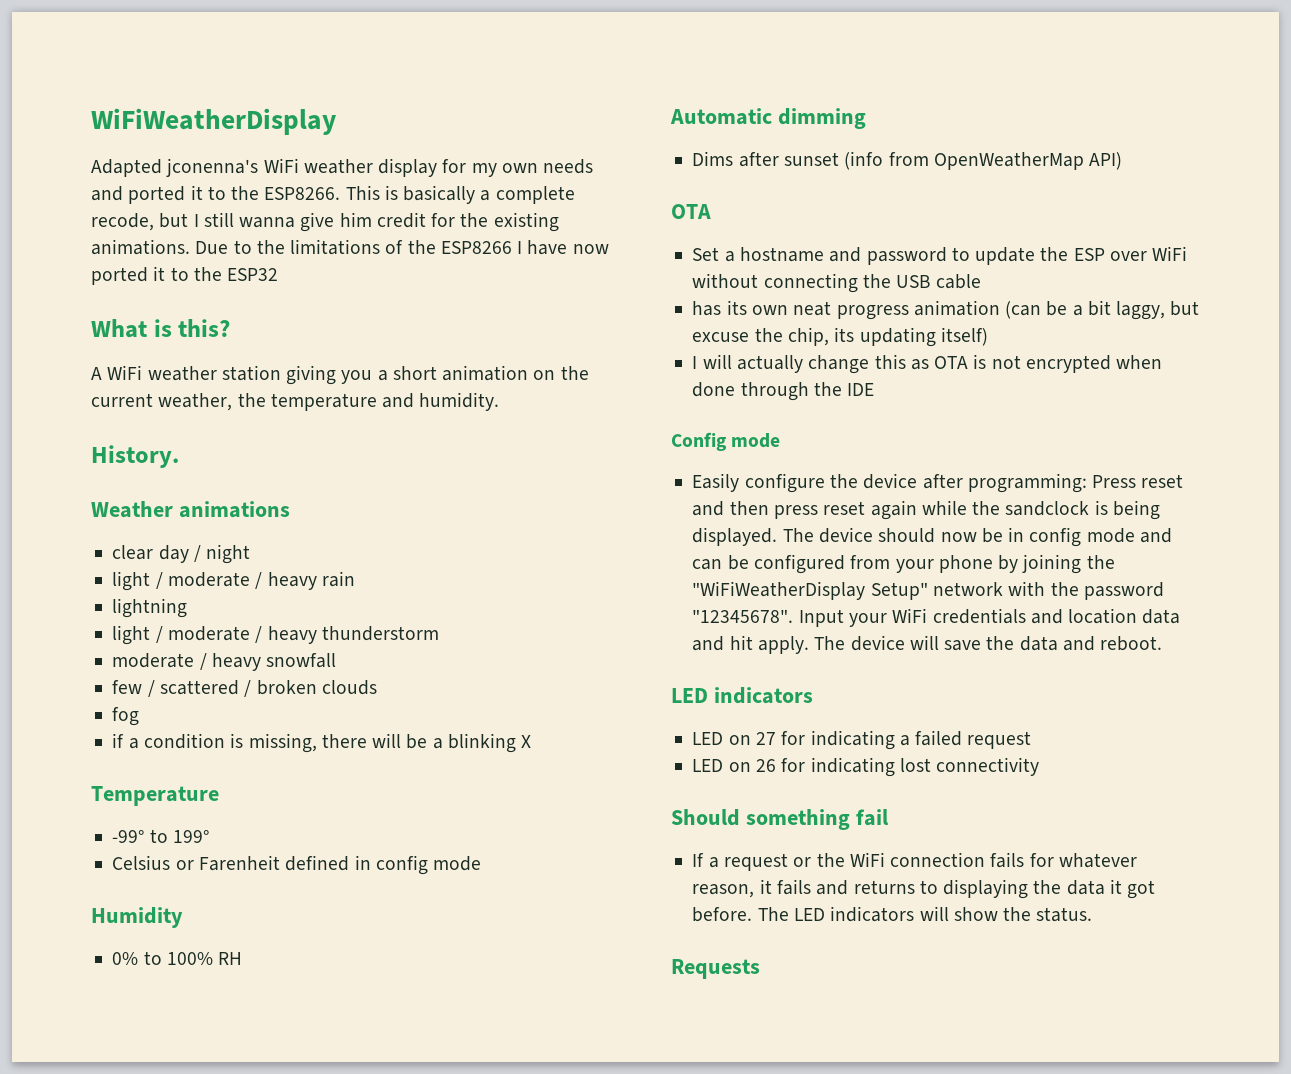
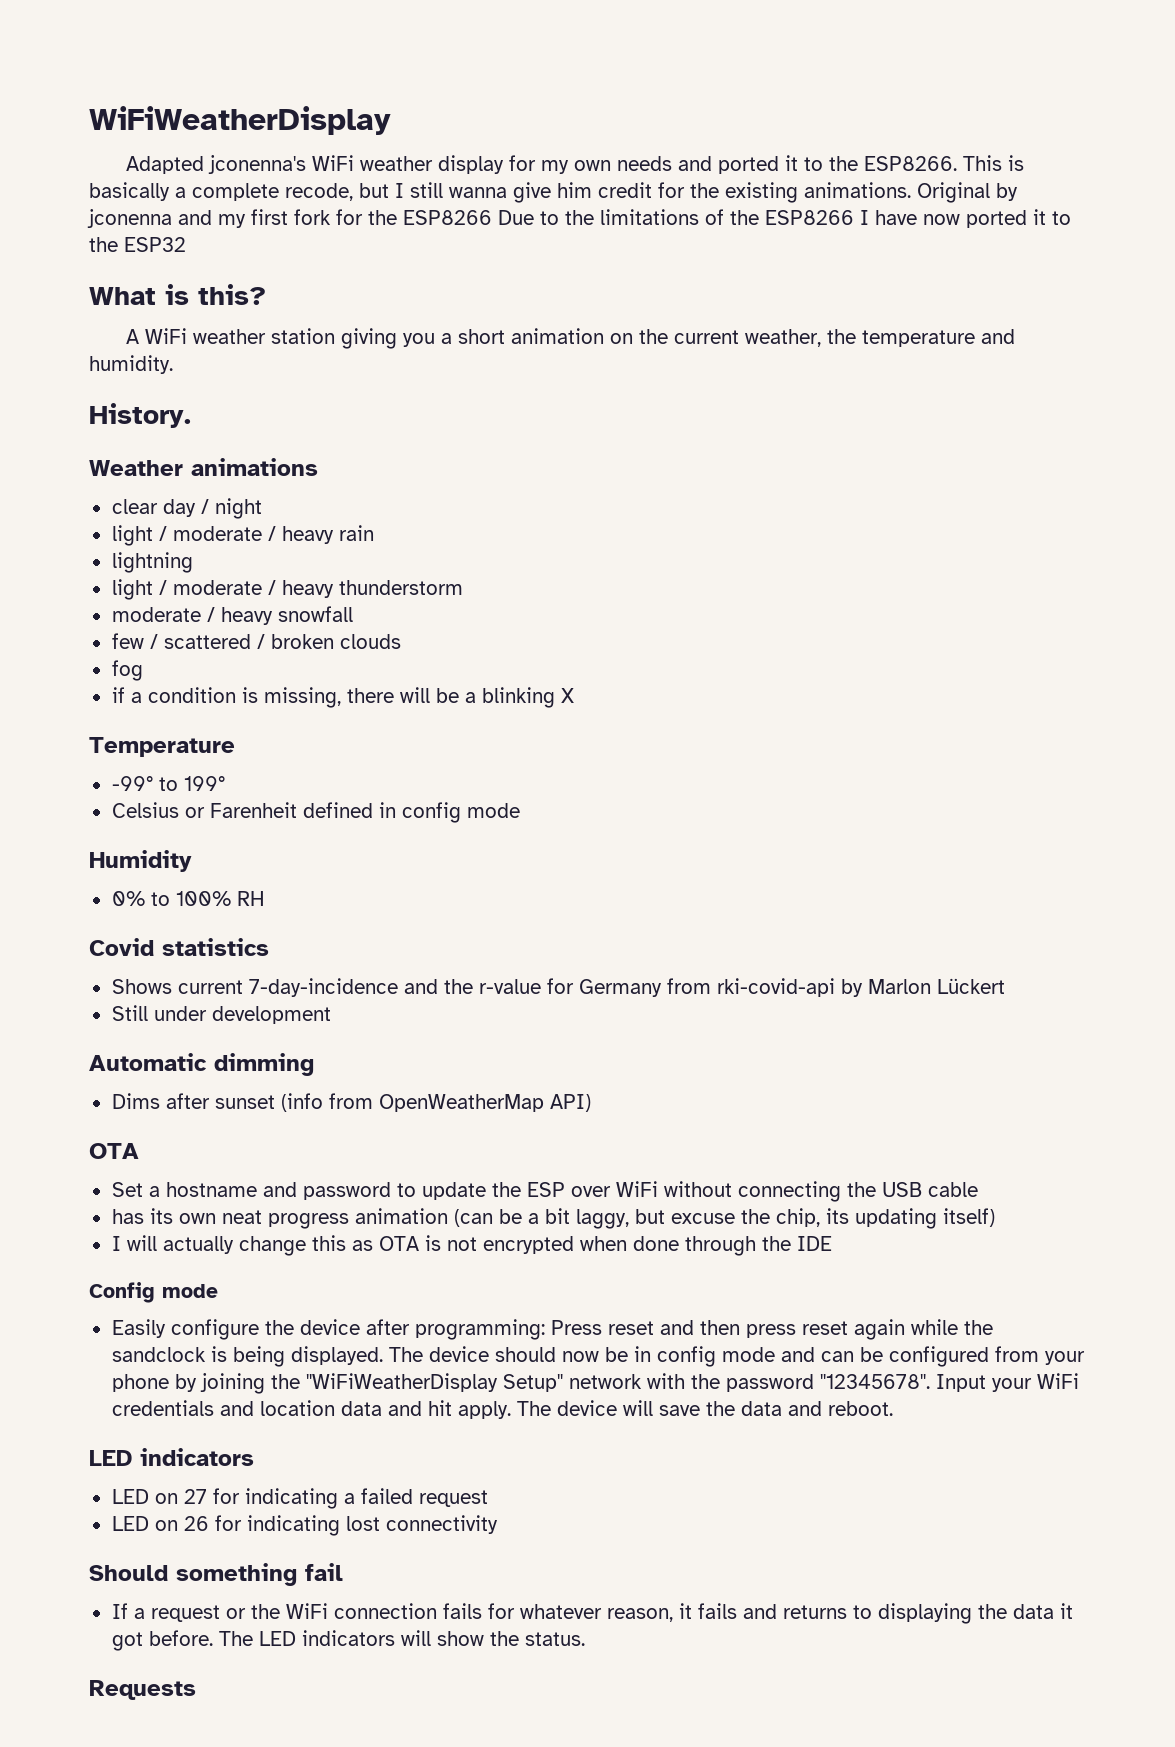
- Due to the limitations of the ESP8266 I have now ported it to the ESP32
+ Original by jconenna and my first fork for the ESP8266 Due to the limitations of the ESP8266 I have now ported it to the ESP32
+ Covid statistics
+ Shows current 7-day-incidence and the r-value for Germany from rki-covid-api by Marlon Lückert
+ Still under development

